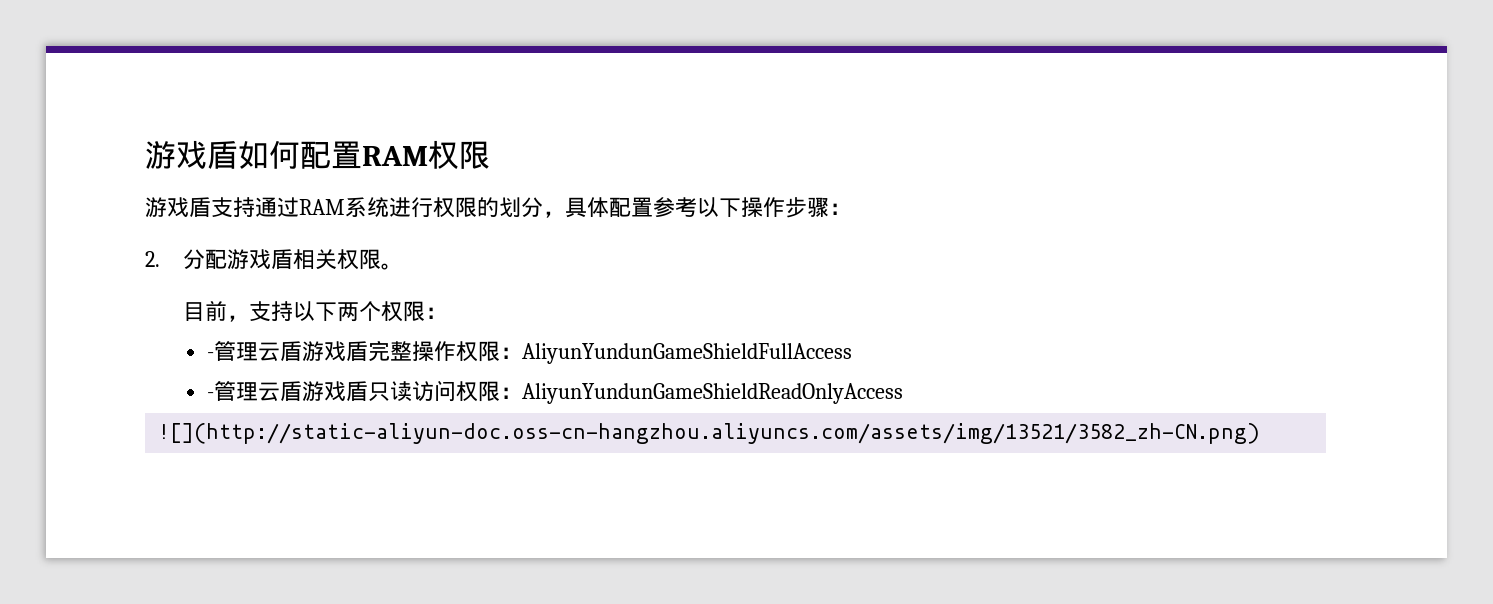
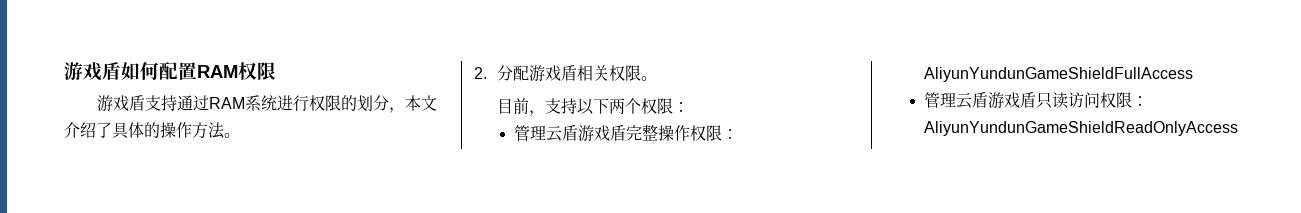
- 游戏盾支持通过RAM系统进行权限的划分，具体配置参考以下操作步骤：
+ 游戏盾支持通过RAM系统进行权限的划分，本文介绍了具体的操作方法。
- -管理云盾游戏盾完整操作权限：AliyunYundunGameShieldFullAccess
+ 管理云盾游戏盾完整操作权限：AliyunYundunGameShieldFullAccess
- -管理云盾游戏盾只读访问权限：AliyunYundunGameShieldReadOnlyAccess
+ 管理云盾游戏盾只读访问权限：AliyunYundunGameShieldReadOnlyAccess
- ![](http://static-aliyun-doc.oss-cn-hangzhou.aliyuncs.com/assets/img/13521/3582_zh-CN.png)

